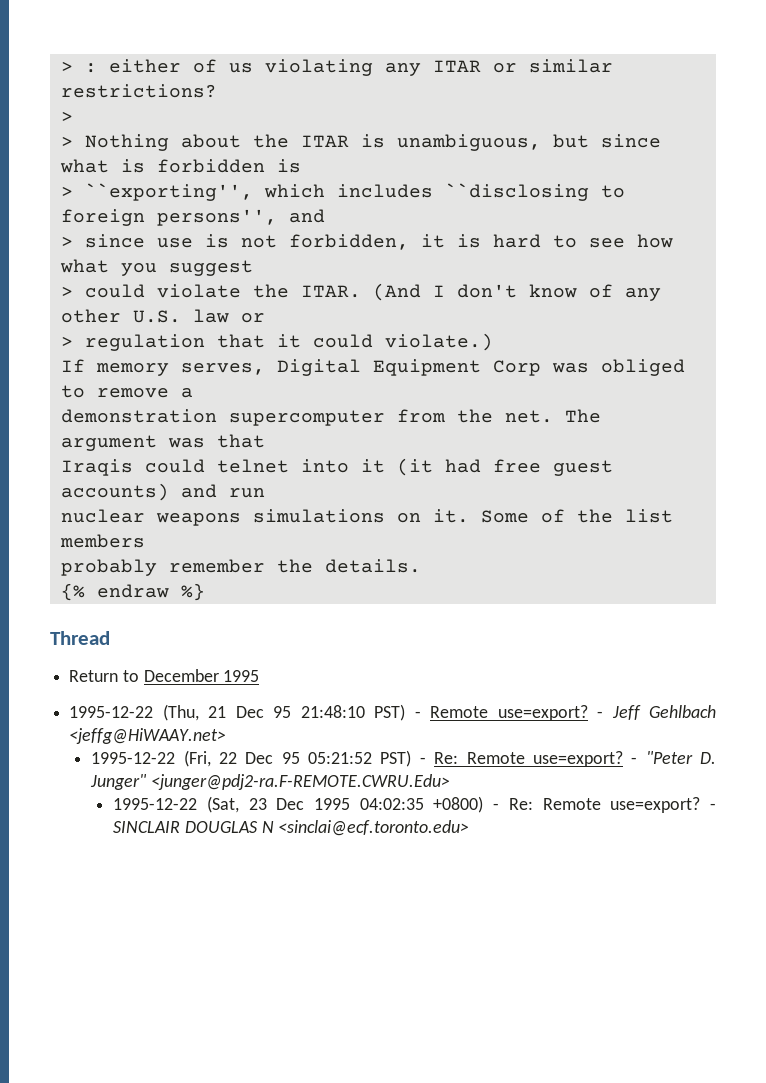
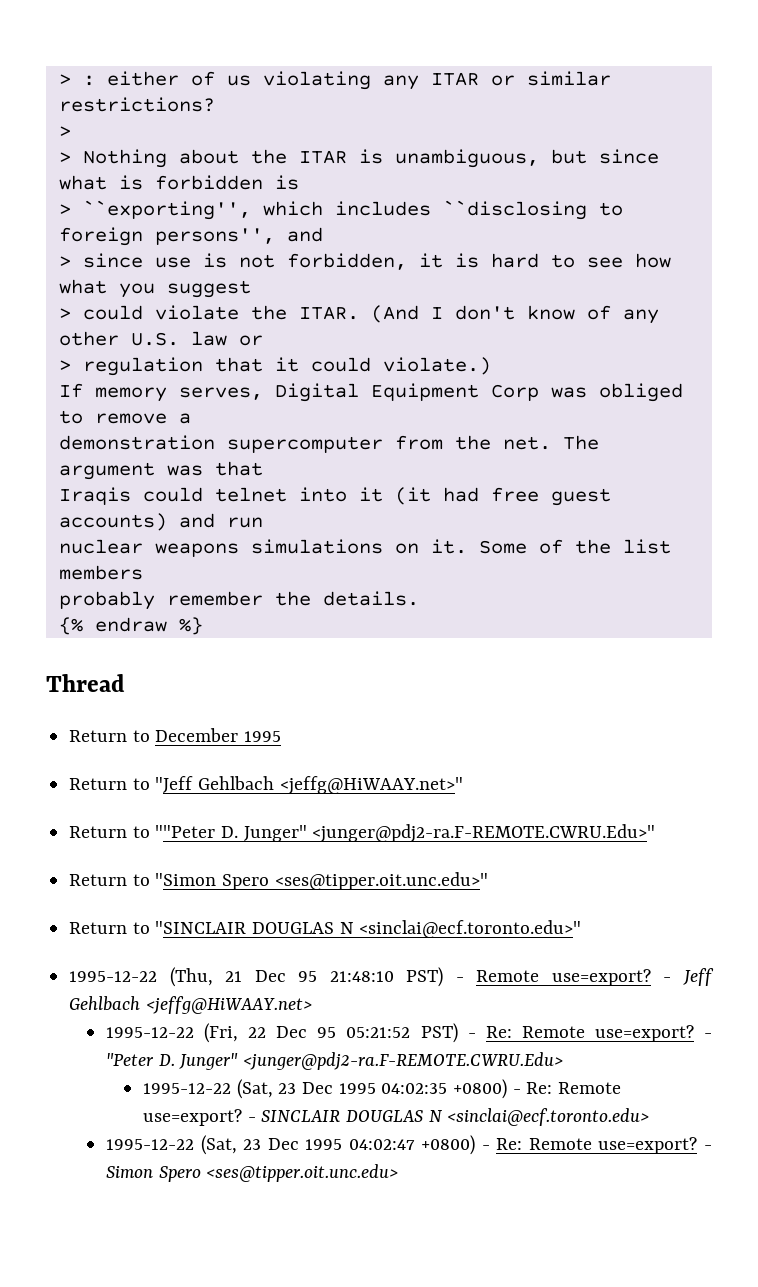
+ Return to "Jeff Gehlbach <jeffg@HiWAAY.net>"
+ Return to ""Peter D. Junger" <junger@pdj2-ra.F-REMOTE.CWRU.Edu>"
+ Return to "Simon Spero <ses@tipper.oit.unc.edu>"
+ Return to "SINCLAIR DOUGLAS N <sinclai@ecf.toronto.edu>"
+ 1995-12-22 (Sat, 23 Dec 1995 04:02:47 +0800) - Re: Remote use=export? - Simon Spero <ses@tipper.oit.unc.edu>

